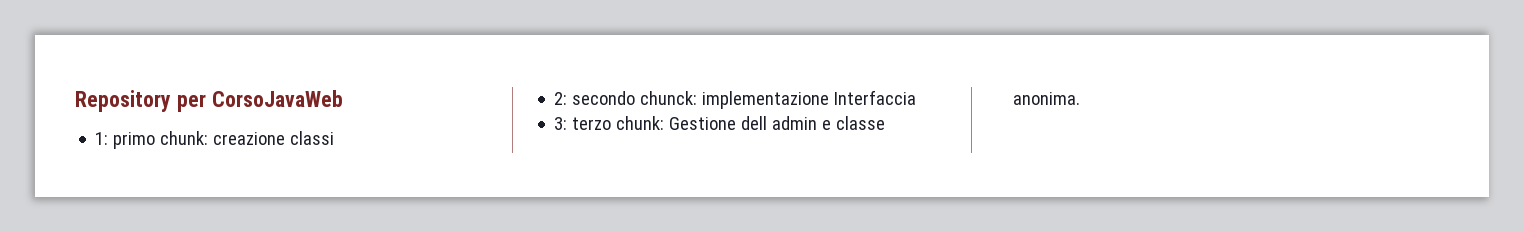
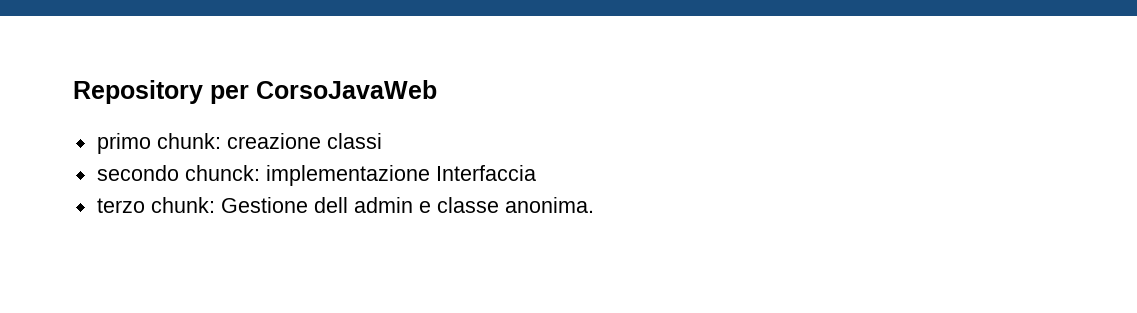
- 1: primo chunk: creazione classi
+ primo chunk: creazione classi
- 2: secondo chunck: implementazione Interfaccia
+ secondo chunck: implementazione Interfaccia
- 3: terzo chunk: Gestione dell admin e classe anonima.
+ terzo chunk: Gestione dell admin e classe anonima.

